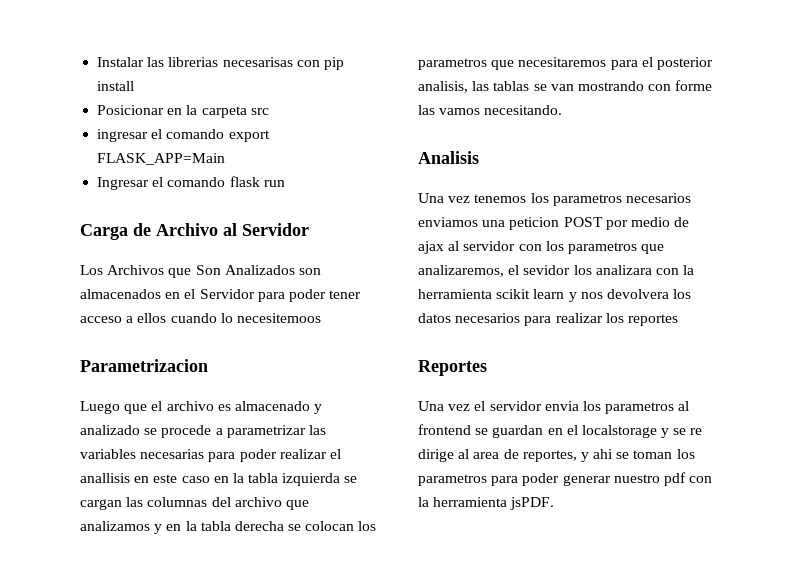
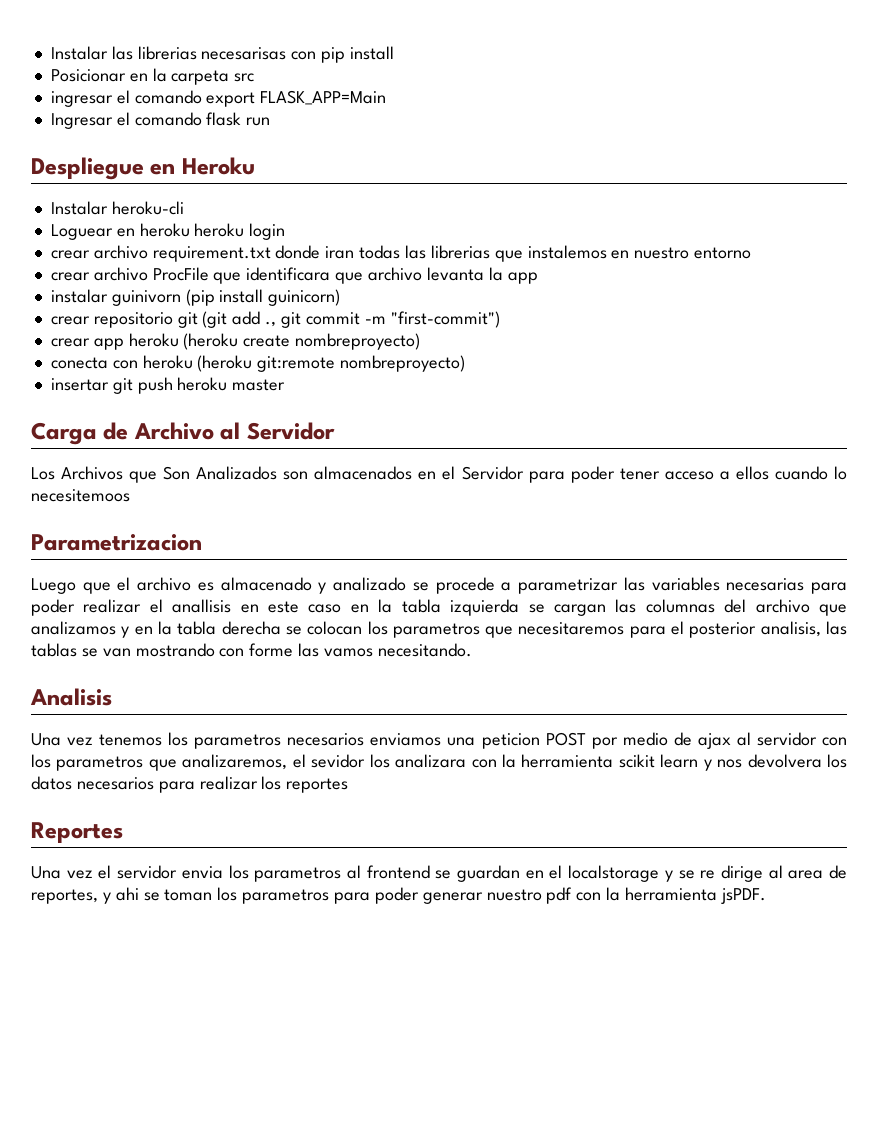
+ Despliegue en Heroku
+ Instalar heroku-cli
+ Loguear en heroku heroku login
+ crear archivo requirement.txt donde iran todas las librerias que instalemos en nuestro entorno
+ crear archivo ProcFile que identificara que archivo levanta la app
+ instalar guinivorn (pip install guinicorn)
+ crear repositorio git (git add ., git commit -m "first-commit")
+ crear app heroku (heroku create nombreproyecto)
+ conecta con heroku (heroku git:remote nombreproyecto)
+ insertar git push heroku master

